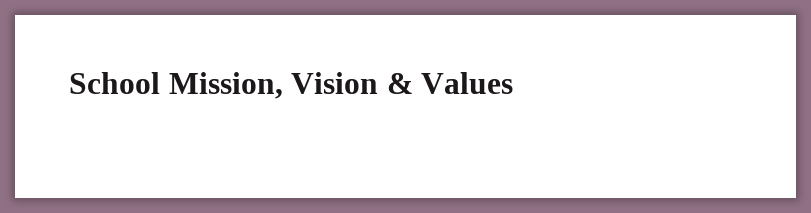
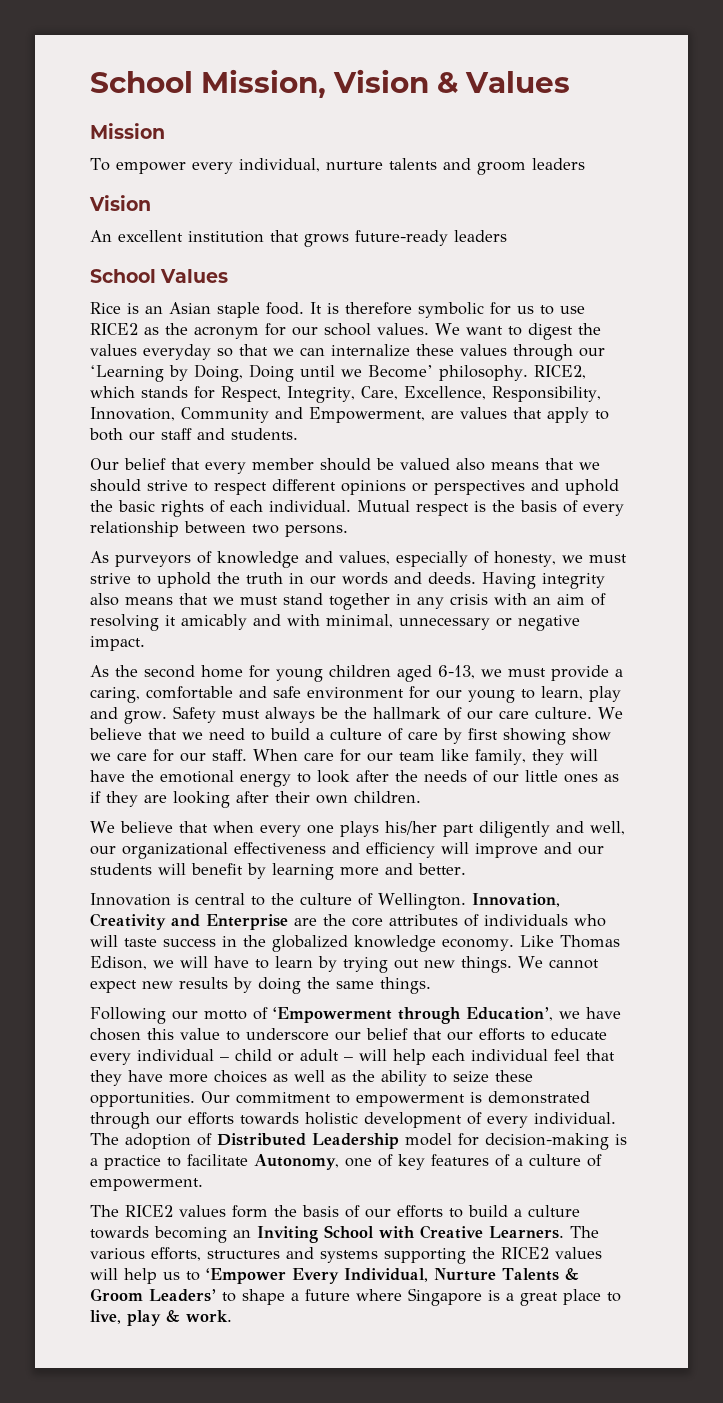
+ Mission
+ To empower every individual, nurture talents and groom leaders
+ Vision
+ An excellent institution that grows future-ready leaders
+ School Values
+ Rice is an Asian staple food. It is therefore symbolic for us to use RICE2 as the acronym for our school values. We want to digest the values everyday so that we can internalize these values through our ‘Learning by Doing, Doing until we Become’ philosophy. RICE2, which stands for Respect, Integrity, Care, Excellence, Responsibility, Innovation, Community and Empowerment, are values that apply to both our staff and students.
+ Our belief that every member should be valued also means that we should strive to respect different opinions or perspectives and uphold the basic rights of each individual. Mutual respect is the basis of every relationship between two persons.
+ As purveyors of knowledge and values, especially of honesty, we must strive to uphold the truth in our words and deeds. Having integrity also means that we must stand together in any crisis with an aim of resolving it amicably and with minimal, unnecessary or negative impact.
+ As the second home for young children aged 6-13, we must provide a caring, comfortable and safe environment for our young to learn, play and grow. Safety must always be the hallmark of our care culture. We believe that we need to build a culture of care by first showing show we care for our staff. When care for our team like family, they will have the emotional energy to look after the needs of our little ones as if they are looking after their own children.
+ We believe that when every one plays his/her part diligently and well, our organizational effectiveness and efficiency will improve and our students will benefit by learning more and better.
+ Innovation is central to the culture of Wellington. Innovation, Creativity and Enterprise are the core attributes of individuals who will taste success in the globalized knowledge economy. Like Thomas Edison, we will have to learn by trying out new things. We cannot expect new results by doing the same things.
+ Following our motto of ‘Empowerment through Education’, we have chosen this value to underscore our belief that our efforts to educate every individual – child or adult – will help each individual feel that they have more choices as well as the ability to seize these opportunities. Our commitment to empowerment is demonstrated through our efforts towards holistic development of every individual. The adoption of Distributed Leadership model for decision-making is a practice to facilitate Autonomy, one of key features of a culture of empowerment.
+ The RICE2 values form the basis of our efforts to build a culture towards becoming an Inviting School with Creative Learners. The various efforts, structures and systems supporting the RICE2 values will help us to ‘Empower Every Individual, Nurture Talents & Groom Leaders’ to shape a future where Singapore is a great place to live, play & work.

